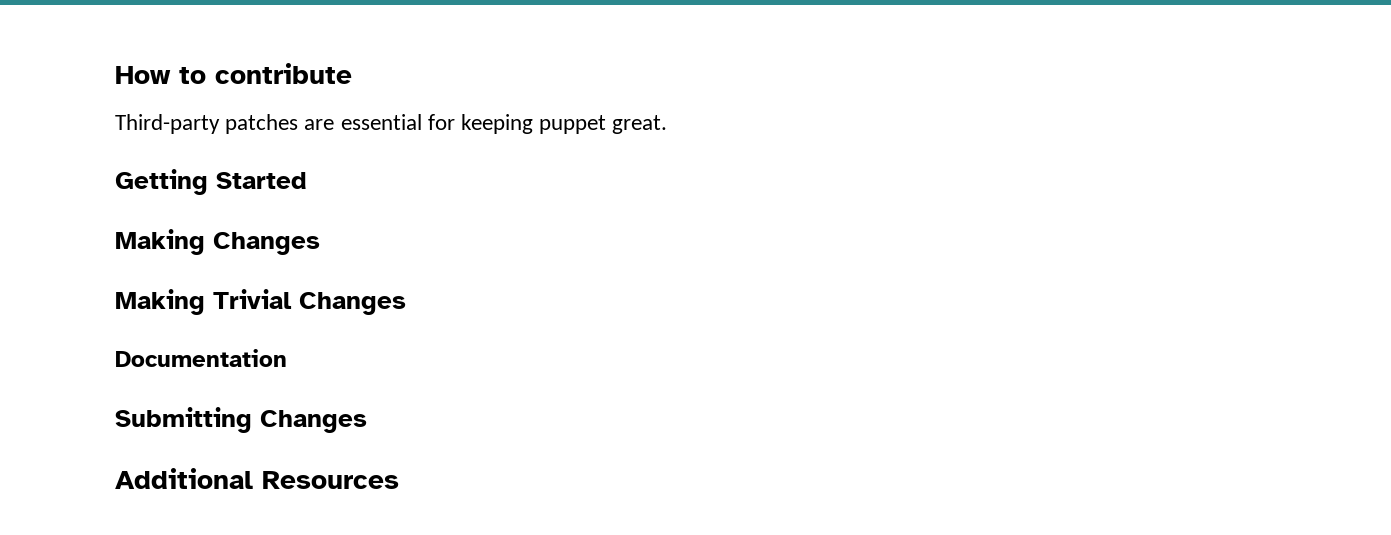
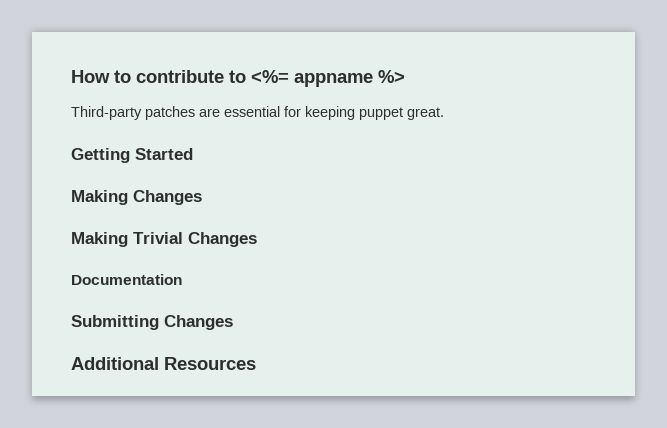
- How to contribute
+ How to contribute to <%= appname %>

